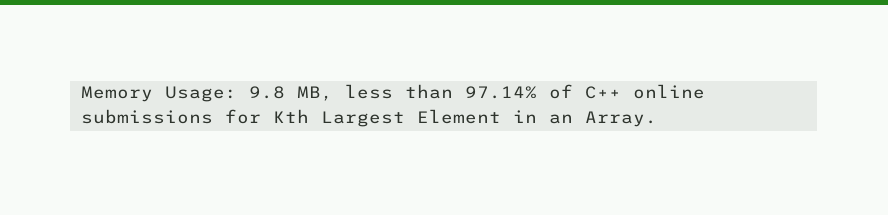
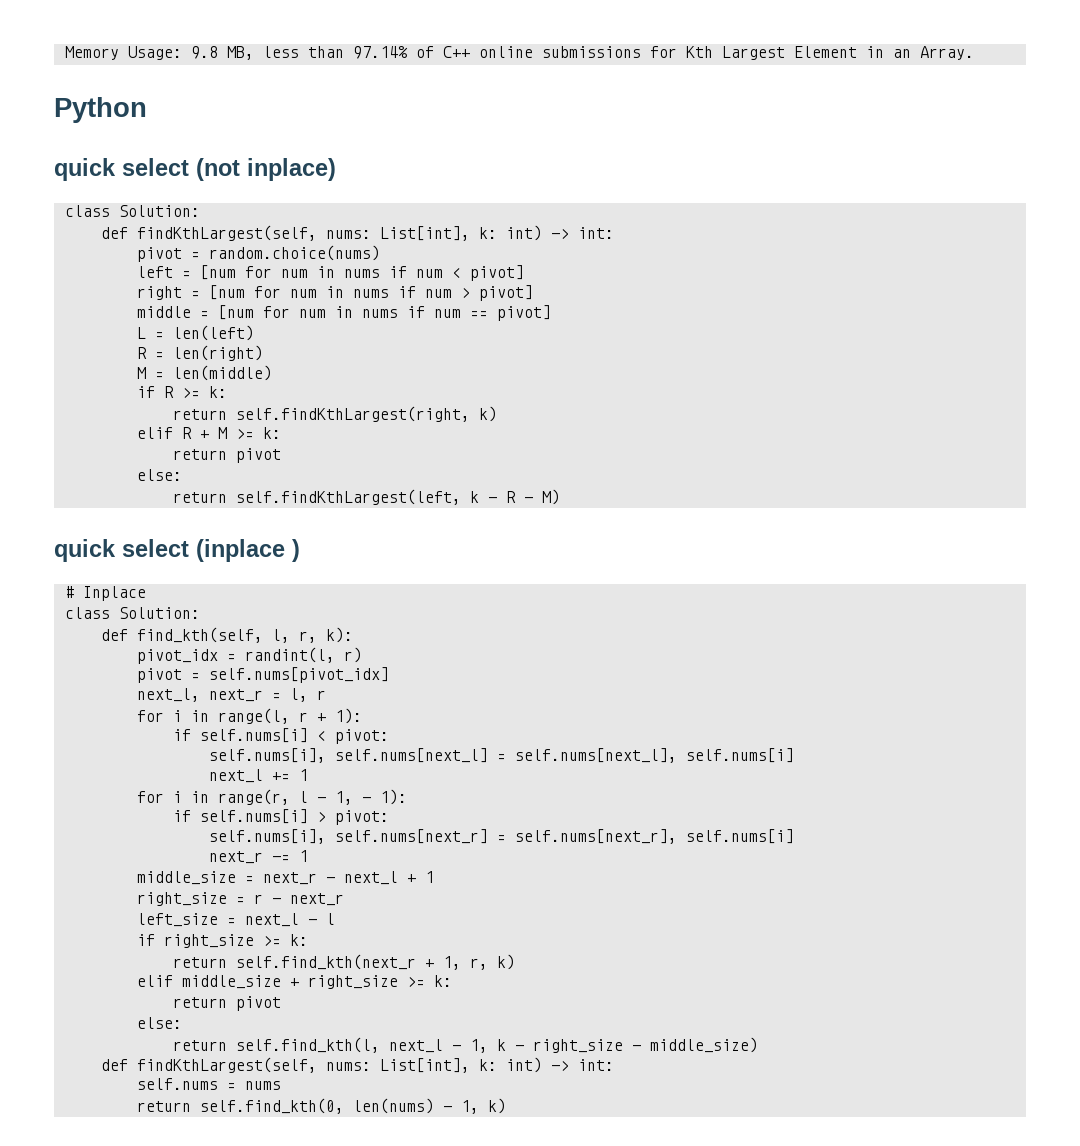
+ Python
+ quick select (not inplace)
+ class Solution:
+ def findKthLargest(self, nums: List[int], k: int) -> int:
+ pivot = random.choice(nums)
+ left = [num for num in nums if num < pivot]
+ right = [num for num in nums if num > pivot]
+ middle = [num for num in nums if num == pivot]
+ L = len(left)
+ R = len(right)
+ M = len(middle)
+ if R >= k:
+ return self.findKthLargest(right, k)
+ elif R + M >= k:
+ return pivot
+ else:
+ return self.findKthLargest(left, k - R - M)
+ quick select (inplace )
+ # Inplace
+ class Solution:
+ def find_kth(self, l, r, k):
+ pivot_idx = randint(l, r)
+ pivot = self.nums[pivot_idx]
+ next_l, next_r = l, r
+ for i in range(l, r + 1):
+ if self.nums[i] < pivot:
+ self.nums[i], self.nums[next_l] = self.nums[next_l], self.nums[i]
+ next_l += 1
+ for i in range(r, l - 1, - 1):
+ if self.nums[i] > pivot:
+ self.nums[i], self.nums[next_r] = self.nums[next_r], self.nums[i]
+ next_r -= 1
+ middle_size = next_r - next_l + 1
+ right_size = r - next_r
+ left_size = next_l - l
+ if right_size >= k:
+ return self.find_kth(next_r + 1, r, k)
+ elif middle_size + right_size >= k:
+ return pivot
+ else:
+ return self.find_kth(l, next_l - 1, k - right_size - middle_size)
+ def findKthLargest(self, nums: List[int], k: int) -> int:
+ self.nums = nums
+ return self.find_kth(0, len(nums) - 1, k)

